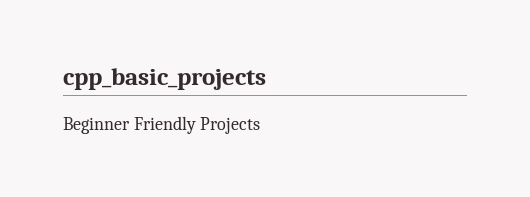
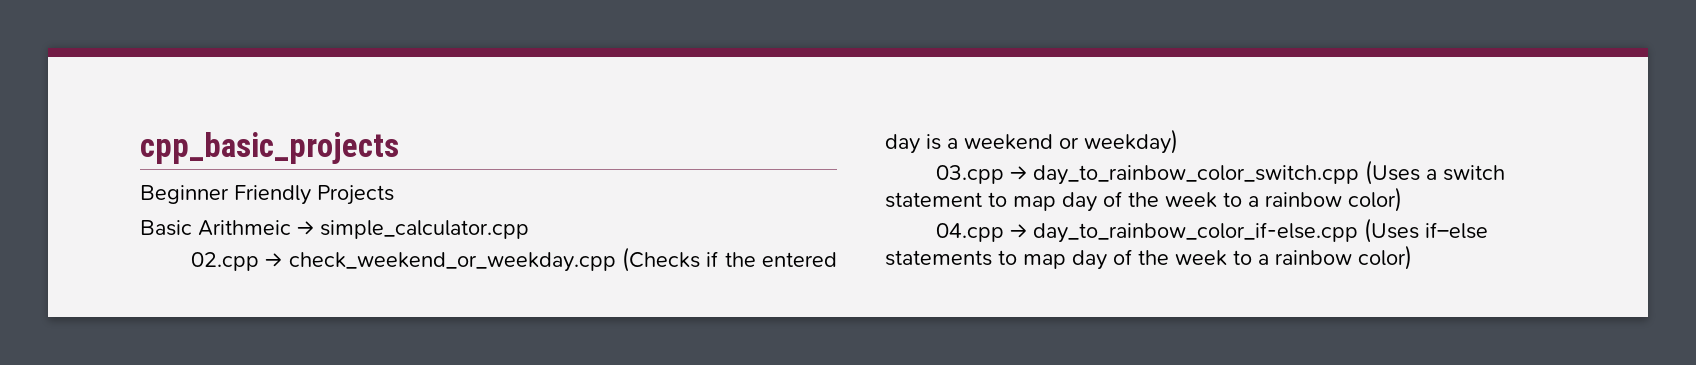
+ Basic Arithmeic → simple_calculator.cpp
+ 02.cpp → check_weekend_or_weekday.cpp (Checks if the entered day is a weekend or weekday)
+ 03.cpp → day_to_rainbow_color_switch.cpp (Uses a switch statement to map day of the week to a rainbow color)
+ 04.cpp → day_to_rainbow_color_if-else.cpp (Uses if–else statements to map day of the week to a rainbow color)

